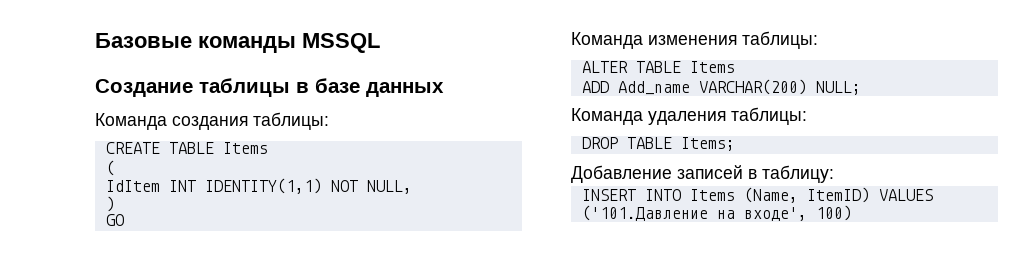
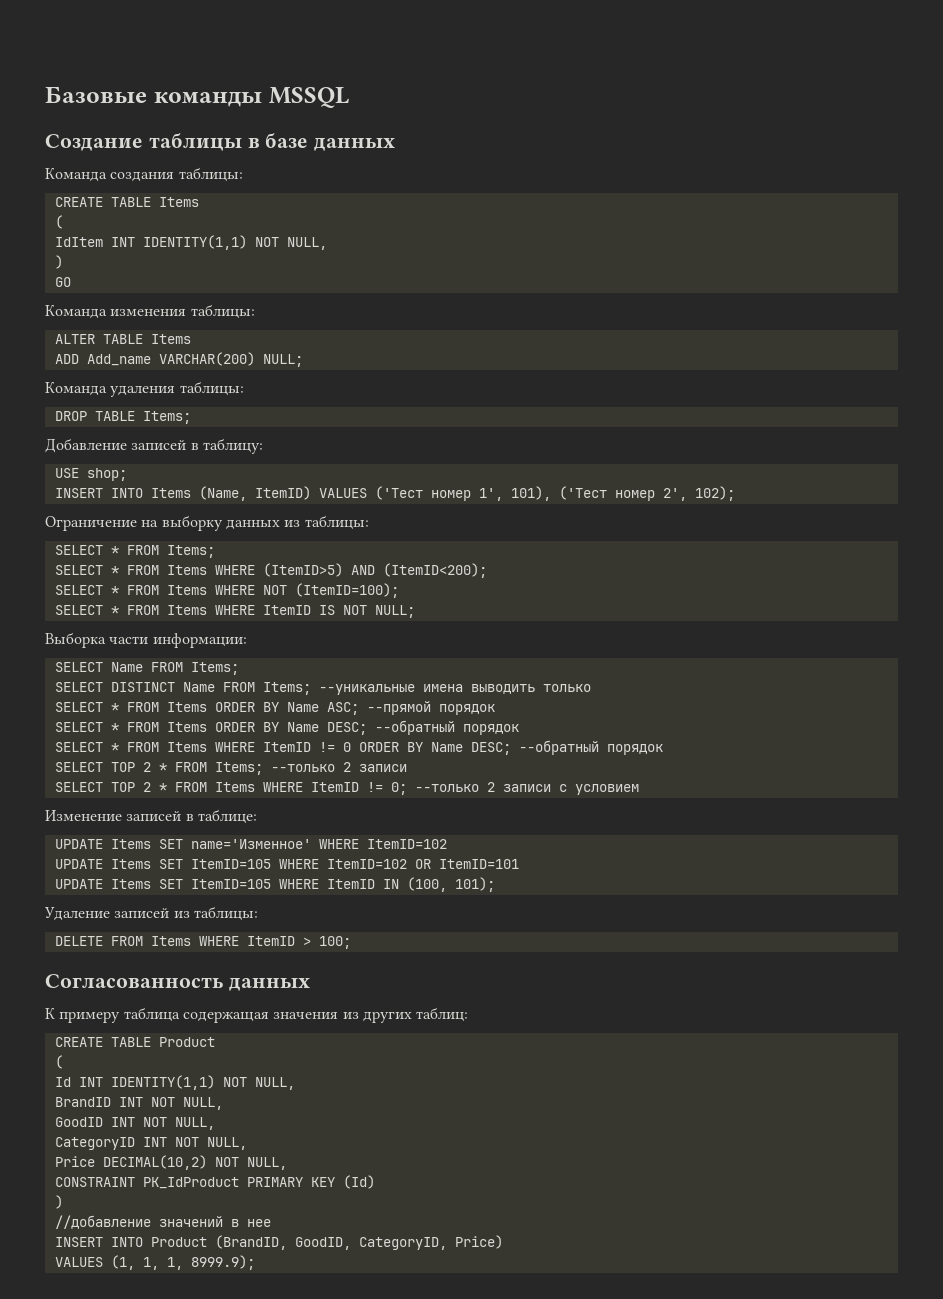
+ USE shop;
- INSERT INTO Items (Name, ItemID) VALUES ('101.Давление на входе', 100)
+ INSERT INTO Items (Name, ItemID) VALUES ('Тест номер 1', 101), ('Тест номер 2', 102);
+ Ограничение на выборку данных из таблицы:
+ SELECT * FROM Items;
+ SELECT * FROM Items WHERE (ItemID>5) AND (ItemID<200);
+ SELECT * FROM Items WHERE NOT (ItemID=100);
+ SELECT * FROM Items WHERE ItemID IS NOT NULL;
+ Выборка части информации:
+ SELECT Name FROM Items;
+ SELECT DISTINCT Name FROM Items; --уникальные имена выводить только
+ SELECT * FROM Items ORDER BY Name ASC; --прямой порядок
+ SELECT * FROM Items ORDER BY Name DESC; --обратный порядок
+ SELECT * FROM Items WHERE ItemID != 0 ORDER BY Name DESC; --обратный порядок
+ SELECT TOP 2 * FROM Items; --только 2 записи
+ SELECT TOP 2 * FROM Items WHERE ItemID != 0; --только 2 записи с условием
+ Изменение записей в таблице:
+ UPDATE Items SET name='Изменное' WHERE ItemID=102
+ UPDATE Items SET ItemID=105 WHERE ItemID=102 OR ItemID=101
+ UPDATE Items SET ItemID=105 WHERE ItemID IN (100, 101);
+ Удаление записей из таблицы:
+ DELETE FROM Items WHERE ItemID > 100;
+ Согласованность данных
+ К примеру таблица содержащая значения из других таблиц:
+ CREATE TABLE Product
+ (
+ Id INT IDENTITY(1,1) NOT NULL,
+ BrandID INT NOT NULL,
+ GoodID INT NOT NULL,
+ CategoryID INT NOT NULL,
+ Price DECIMAL(10,2) NOT NULL,
+ CONSTRAINT PK_IdProduct PRIMARY KEY (Id)
+ )
+ //добавление значений в нее
+ INSERT INTO Product (BrandID, GoodID, CategoryID, Price)
+ VALUES (1, 1, 1, 8999.9);

